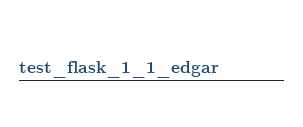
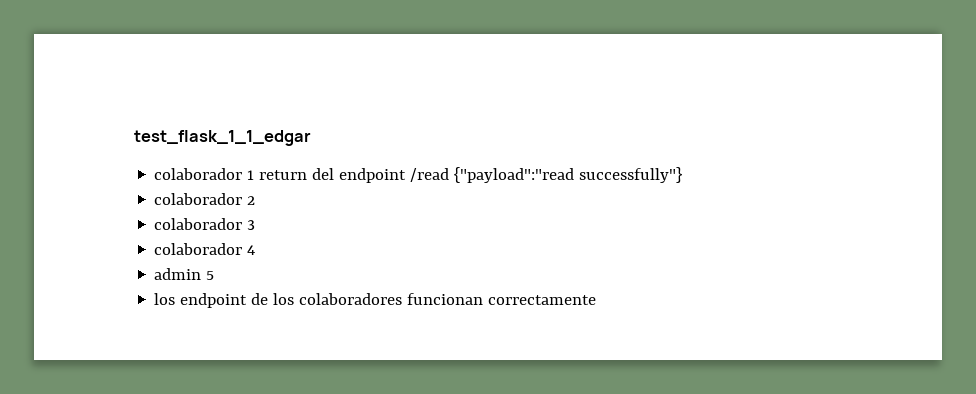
+ colaborador 1 return del endpoint /read {"payload":"read successfully"}
+ colaborador 2
+ colaborador 3
+ colaborador 4
+ admin 5
+ los endpoint de los colaboradores funcionan correctamente

